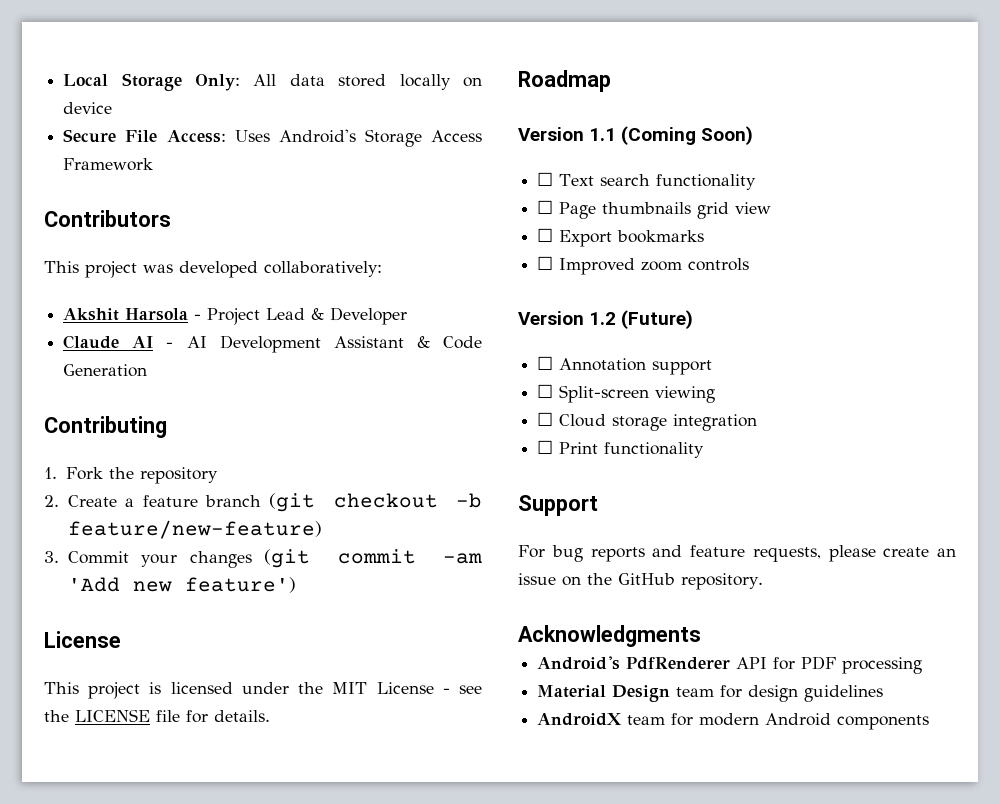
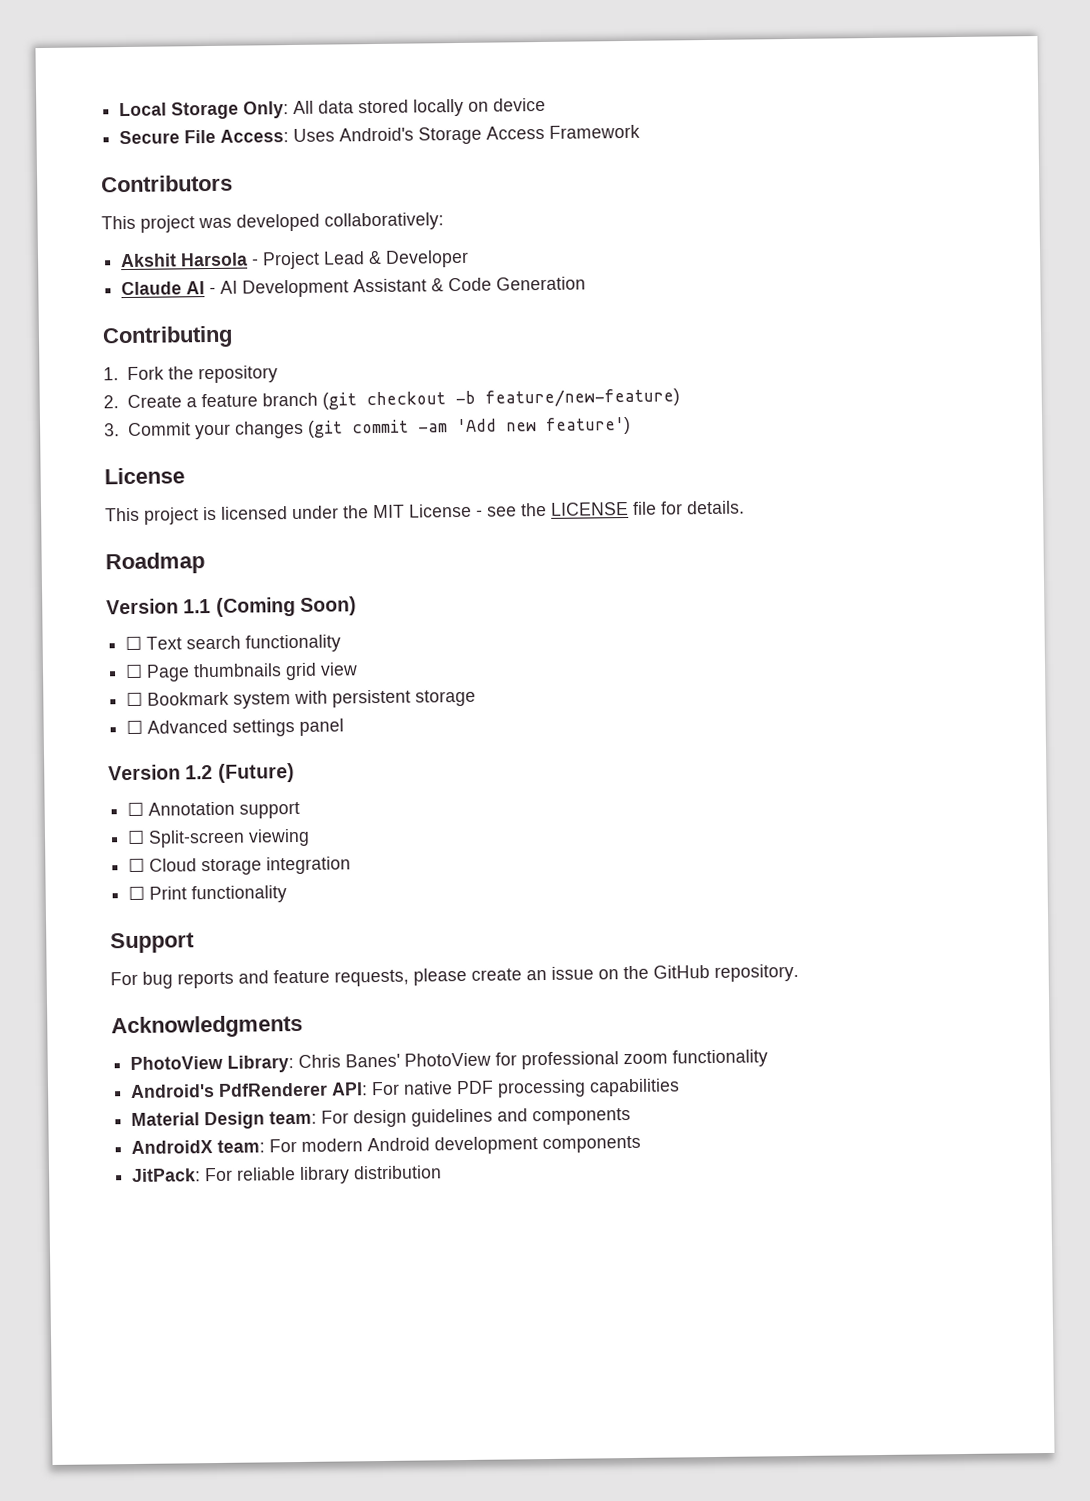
- ☐ Export bookmarks
- ☐ Improved zoom controls
+ ☐ Bookmark system with persistent storage
+ ☐ Advanced settings panel
+ PhotoView Library: Chris Banes' PhotoView for professional zoom functionality
- Android's PdfRenderer API for PDF processing
+ Android's PdfRenderer API: For native PDF processing capabilities
- Material Design team for design guidelines
+ Material Design team: For design guidelines and components
- AndroidX team for modern Android components
+ AndroidX team: For modern Android development components
+ JitPack: For reliable library distribution

